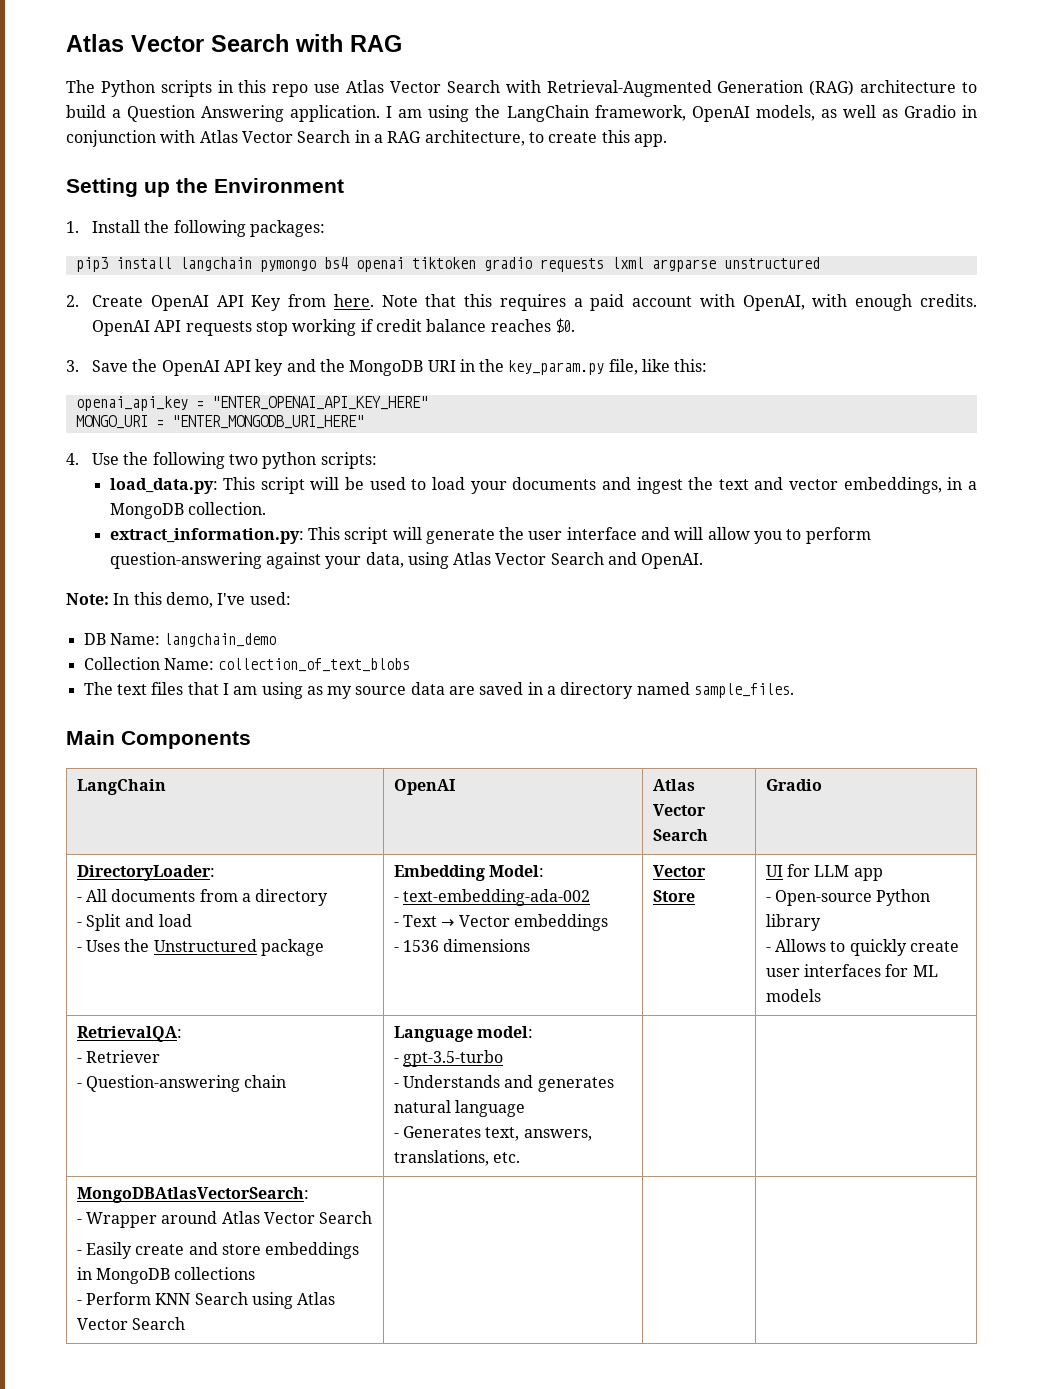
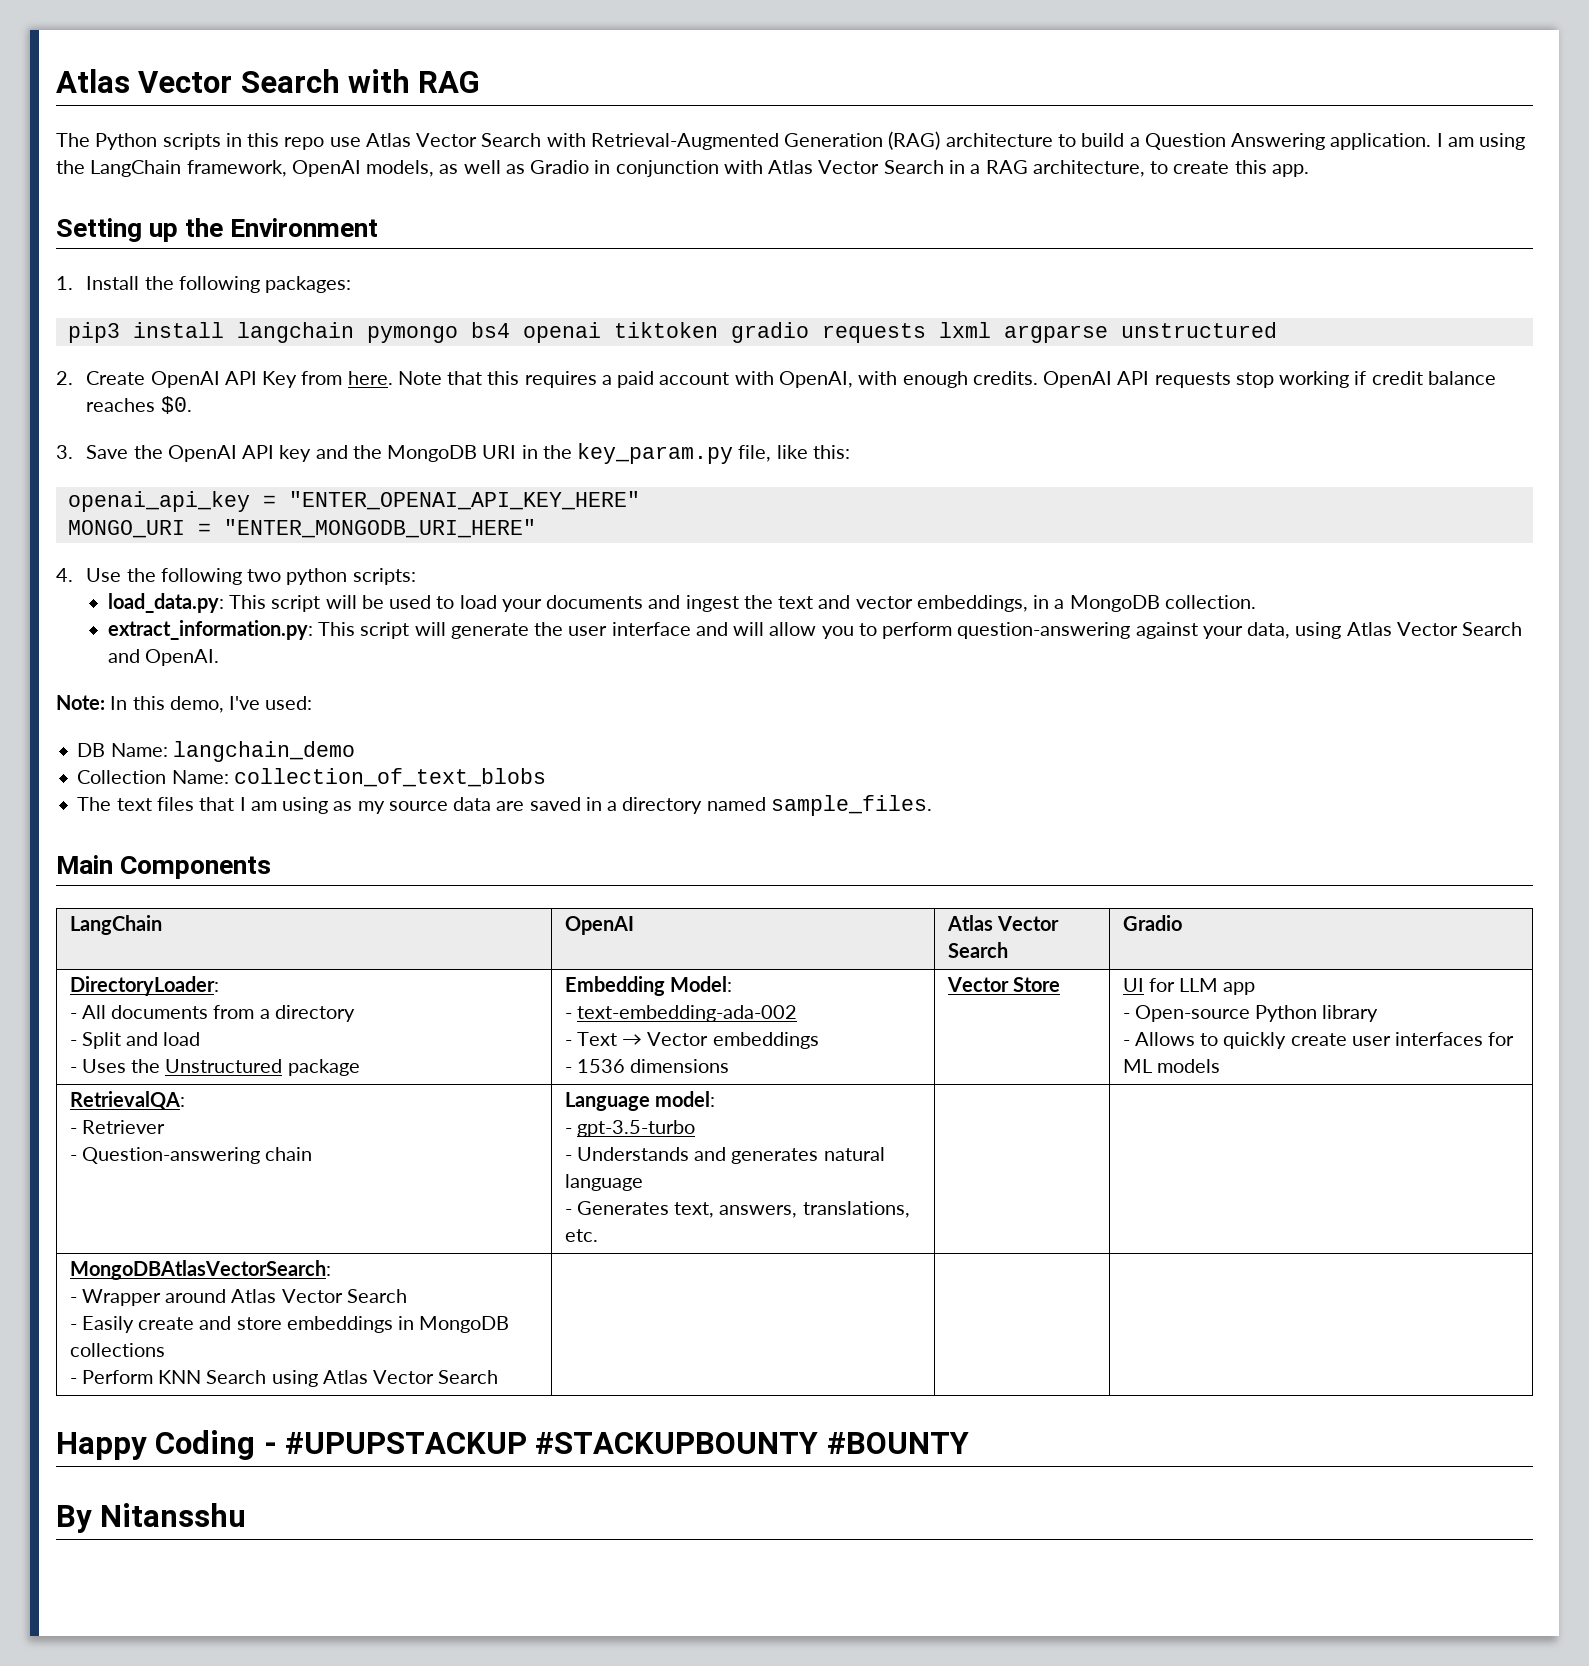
+ Happy Coding - #UPUPSTACKUP #STACKUPBOUNTY #BOUNTY
+ By Nitansshu

